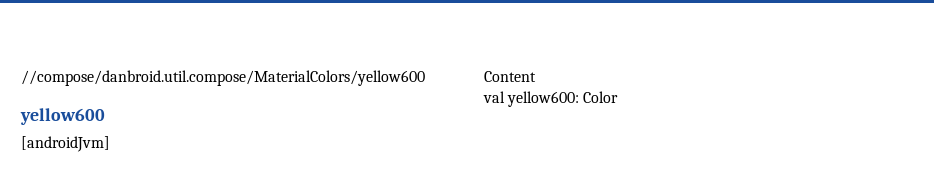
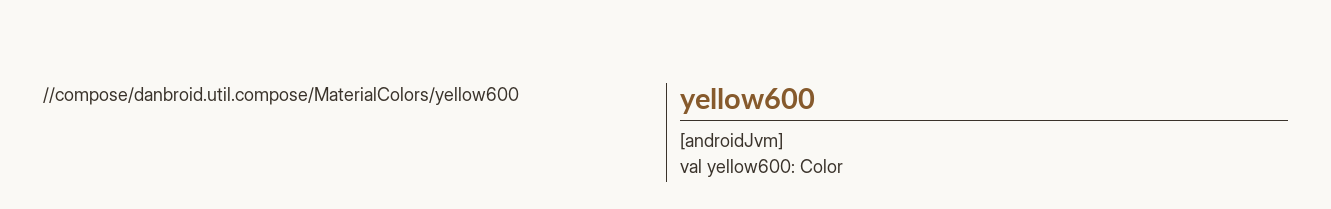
- Content

